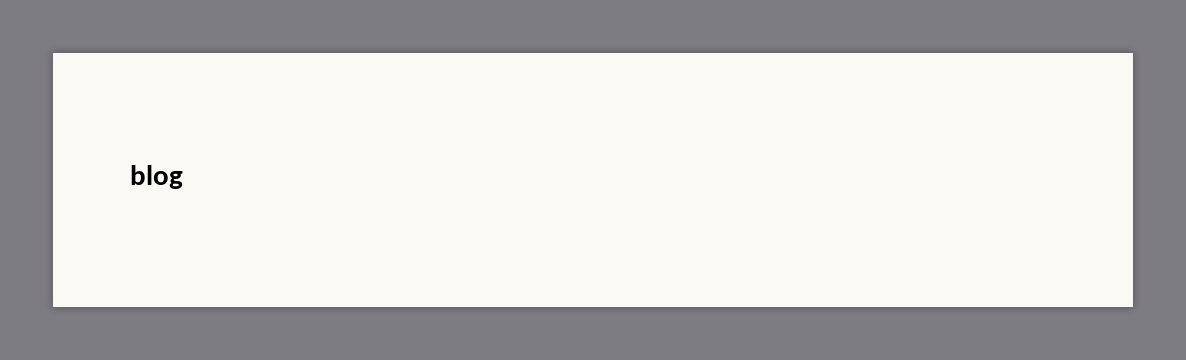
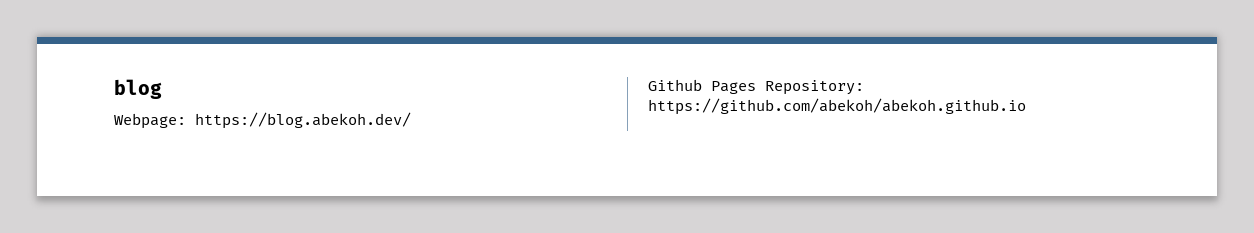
+ Webpage: https://blog.abekoh.dev/
+ Github Pages Repository: https://github.com/abekoh/abekoh.github.io

